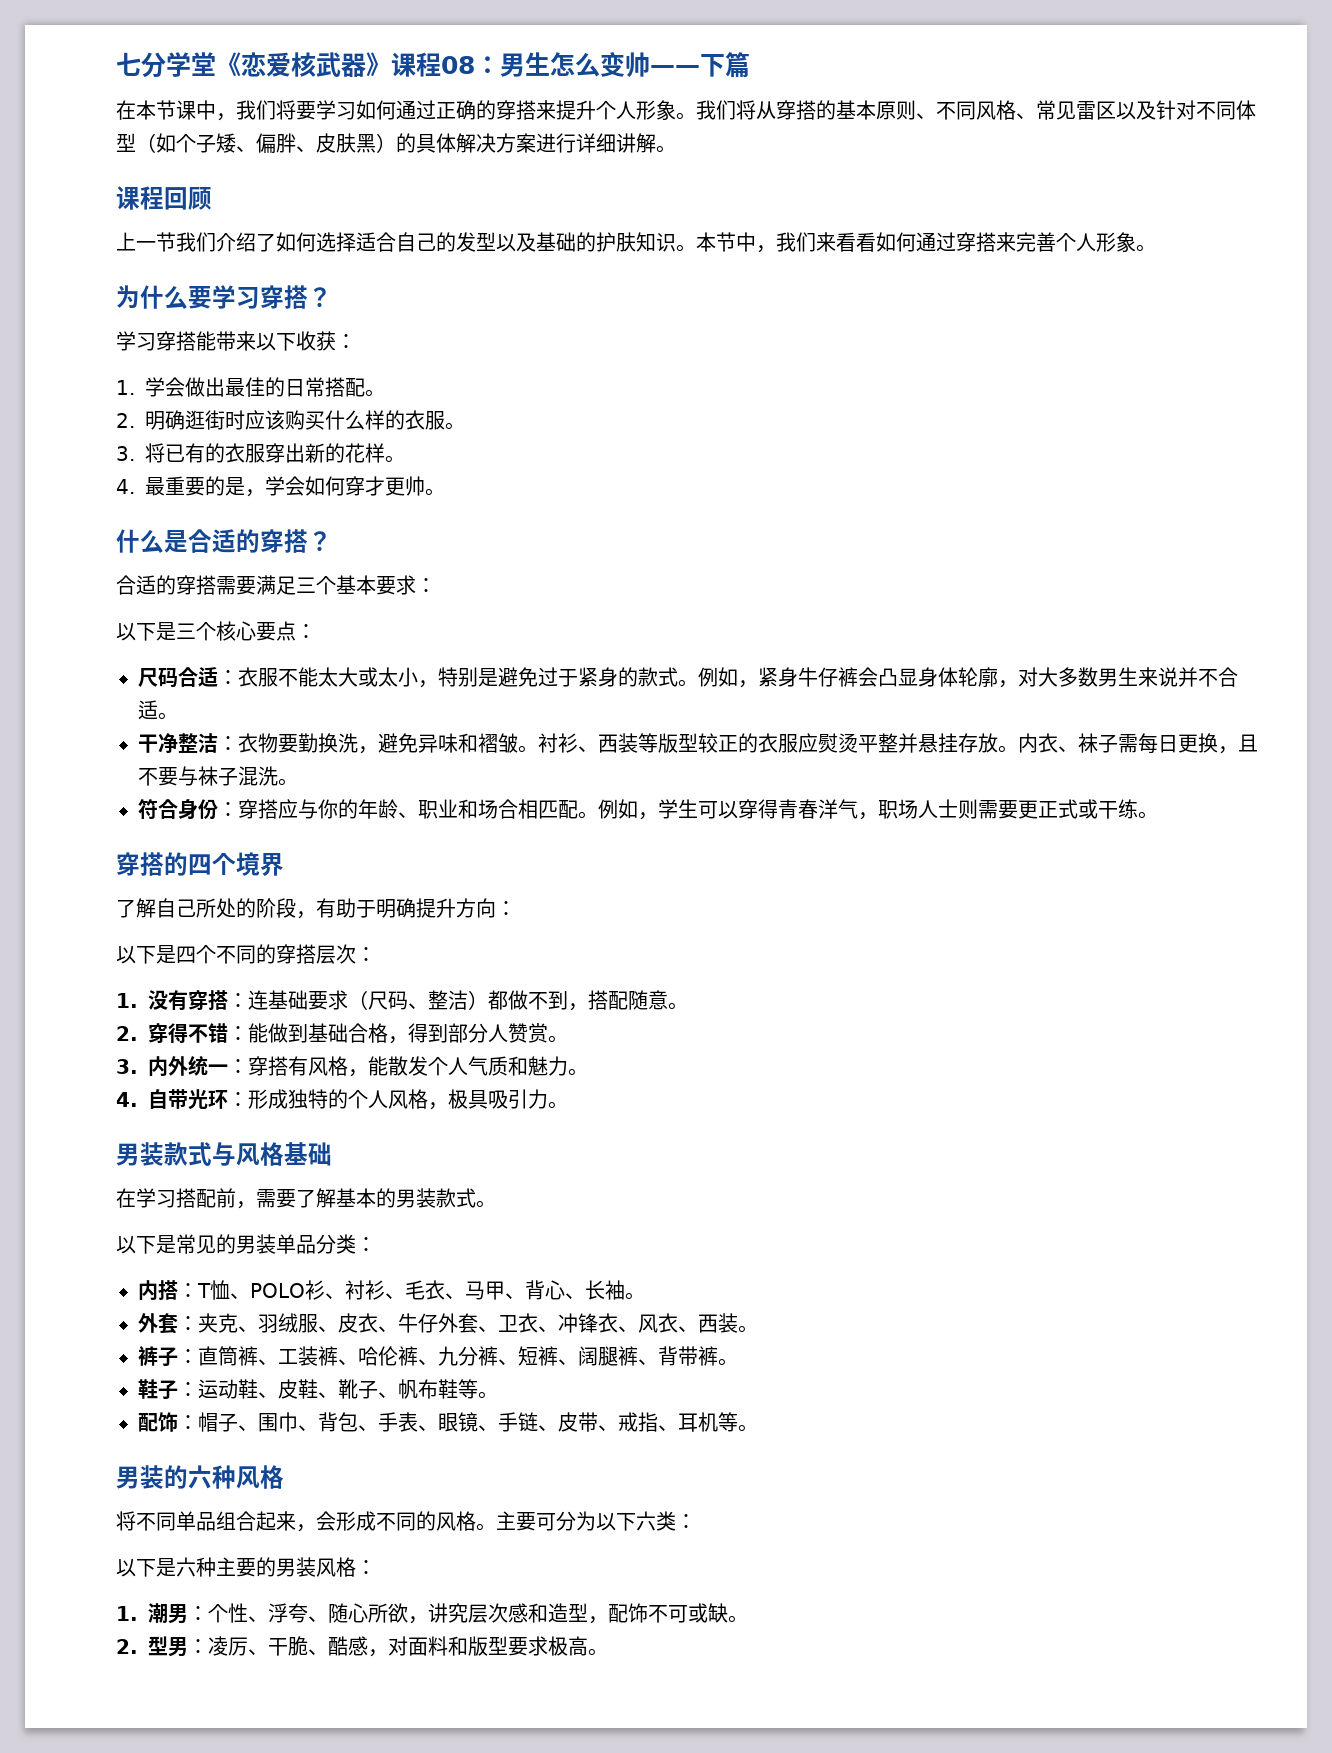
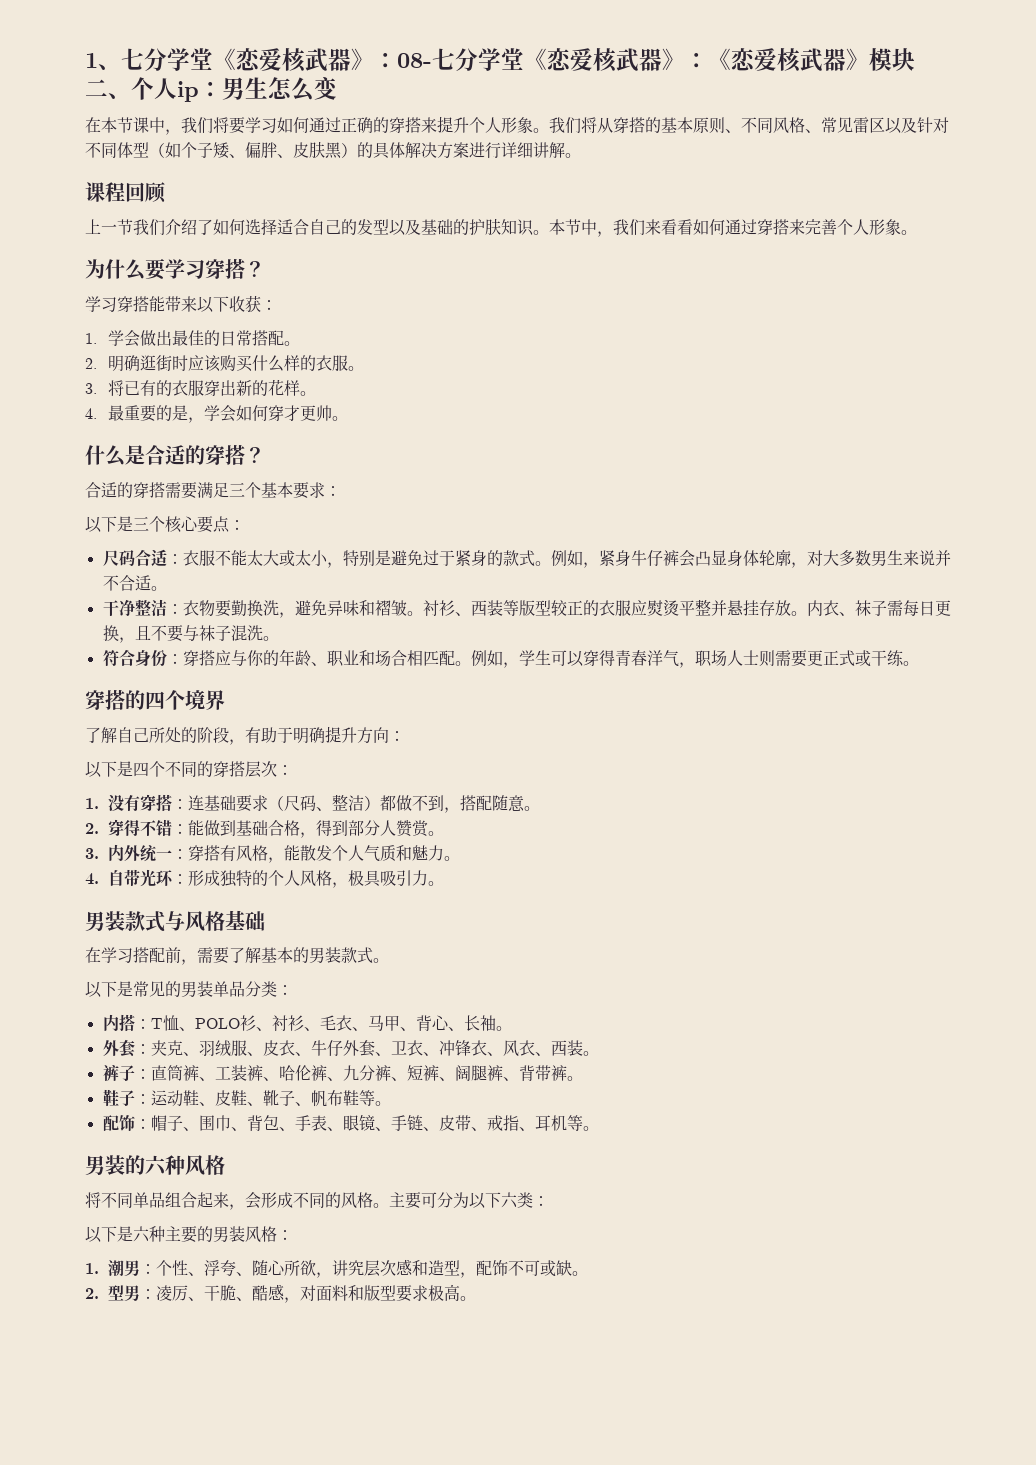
- 七分学堂《恋爱核武器》课程08：男生怎么变帅——下篇
+ 1、七分学堂《恋爱核武器》：08-七分学堂《恋爱核武器》：《恋爱核武器》模块二、个人ip：男生怎么变

